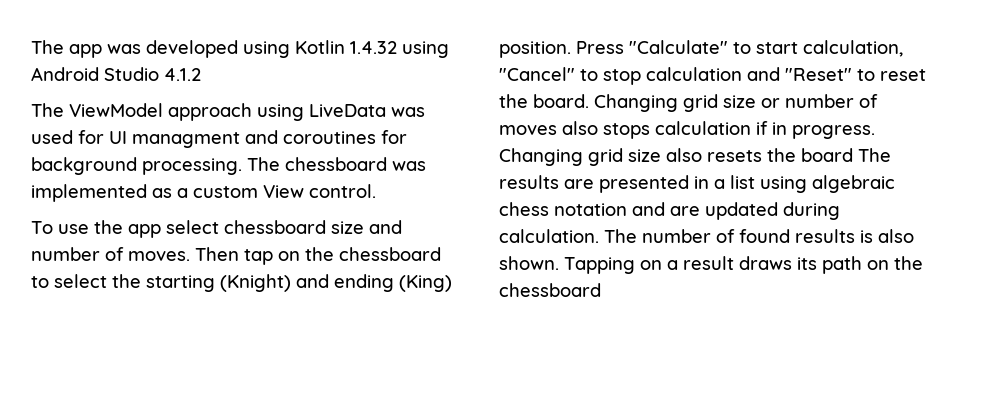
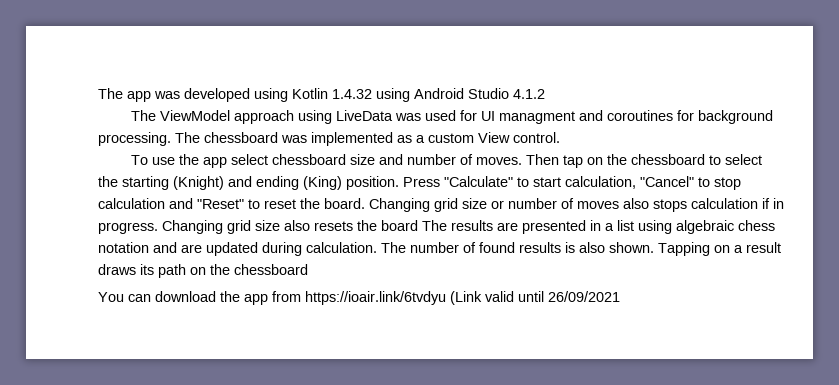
+ You can download the app from https://ioair.link/6tvdyu (Link valid until 26/09/2021

